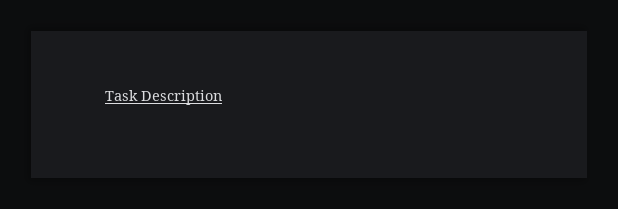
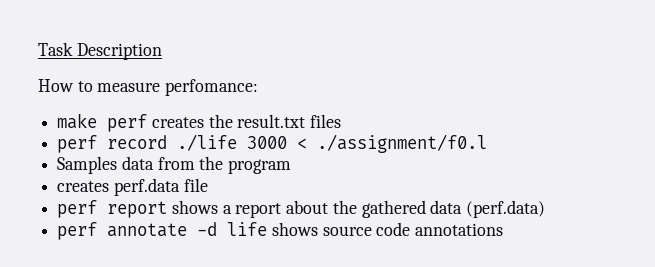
+ How to measure perfomance:
+ make perf creates the result.txt files
+ perf record ./life 3000 < ./assignment/f0.l
+ Samples data from the program
+ creates perf.data file
+ perf report shows a report about the gathered data (perf.data)
+ perf annotate -d life shows source code annotations

